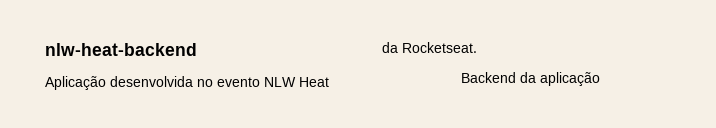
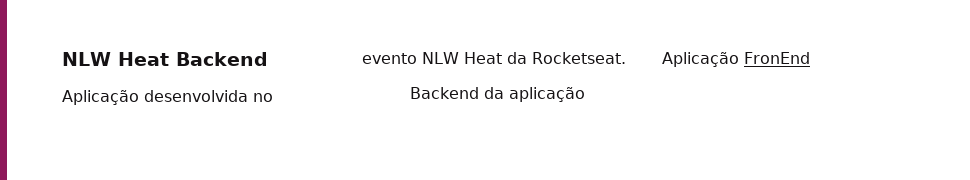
- nlw-heat-backend
+ NLW Heat Backend
+ Aplicação FronEnd

